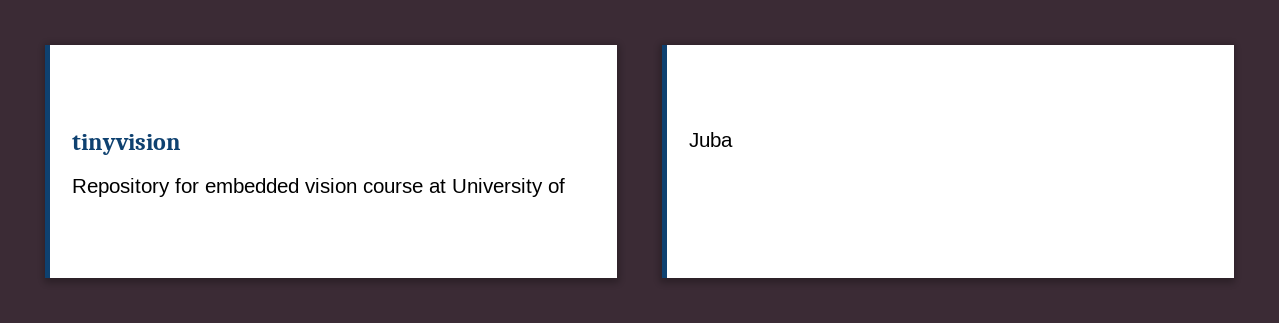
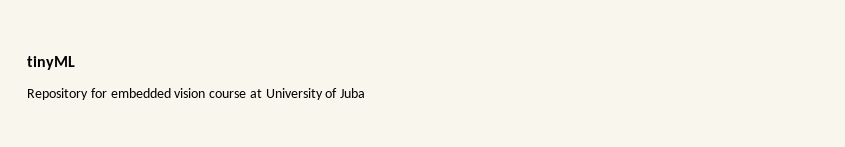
- tinyvision
+ tinyML

